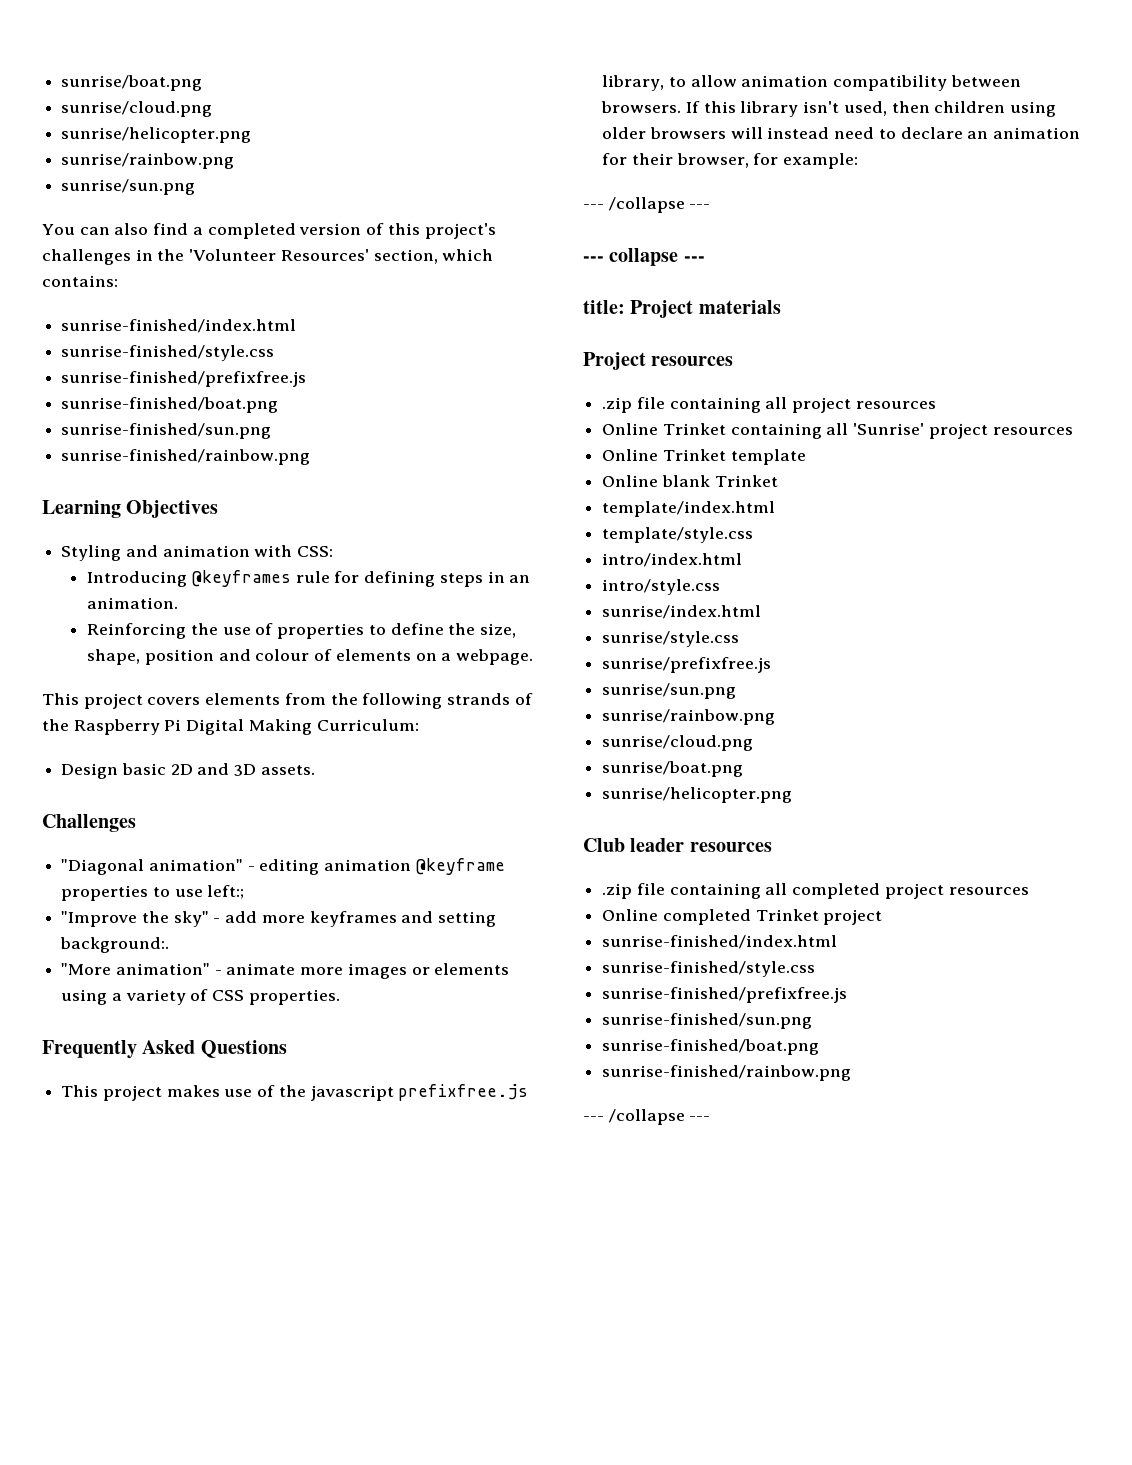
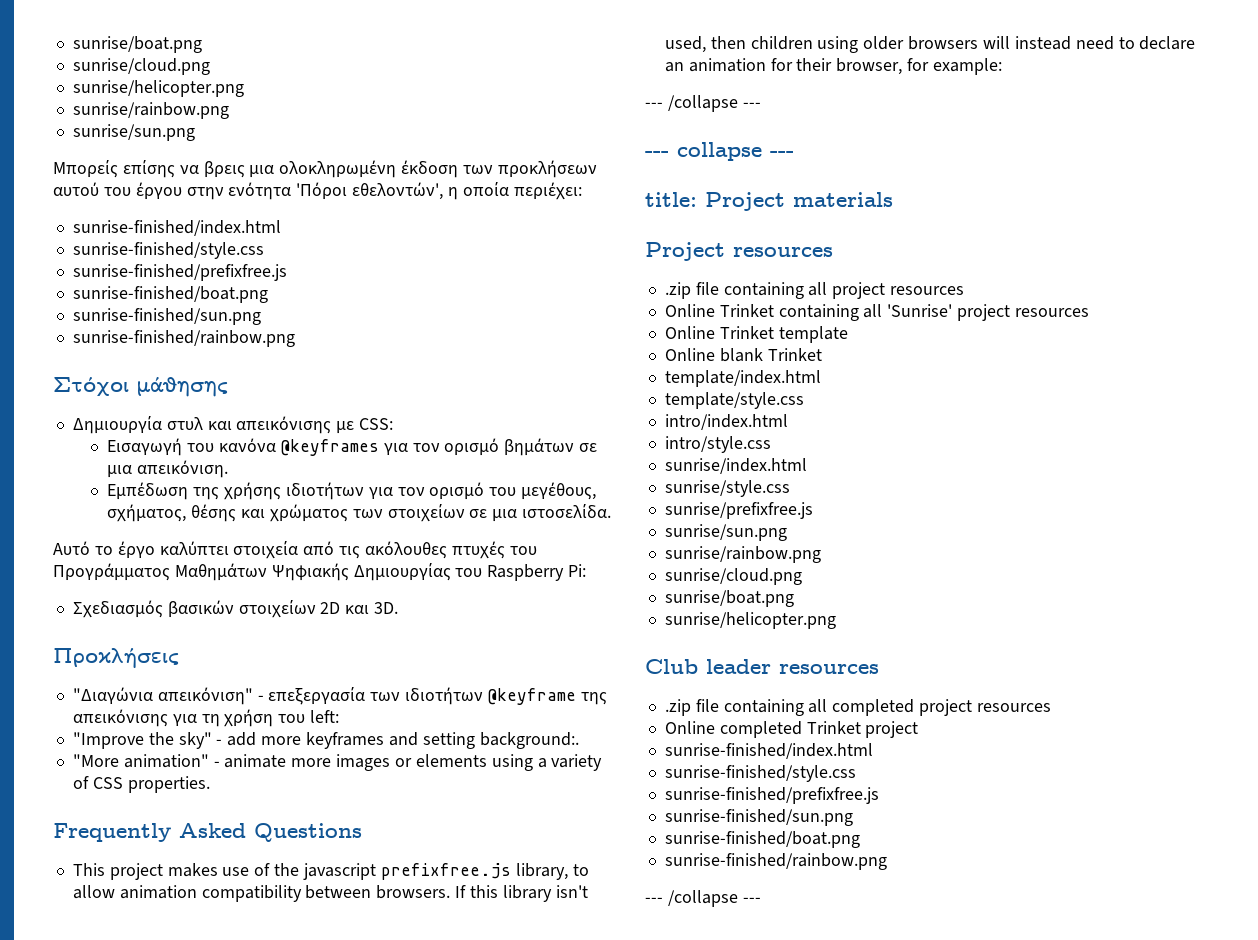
- You can also find a completed version of this project's challenges in the 'Volunteer Resources' section, which contains:
+ Μπορείς επίσης να βρεις μια ολοκληρωμένη έκδοση των προκλήσεων αυτού του έργου στην ενότητα 'Πόροι εθελοντών', η οποία περιέχει:
- Learning Objectives
- Styling and animation with CSS:
- Introducing @keyframes rule for defining steps in an animation.
- Reinforcing the use of properties to define the size, shape, position and colour of elements on a webpage.
- This project covers elements from the following strands of the Raspberry Pi Digital Making Curriculum:
- Design basic 2D and 3D assets.
- Challenges
- "Diagonal animation" - editing animation @keyframe properties to use left:;
+ Στόχοι μάθησης
+ Δημιουργία στυλ και απεικόνισης με CSS:
+ Εισαγωγή του κανόνα @keyframes για τον ορισμό βημάτων σε μια απεικόνιση.
+ Εμπέδωση της χρήσης ιδιοτήτων για τον ορισμό του μεγέθους, σχήματος, θέσης και χρώματος των στοιχείων σε μια ιστοσελίδα.
+ Αυτό το έργο καλύπτει στοιχεία από τις ακόλουθες πτυχές του Προγράμματος Μαθημάτων Ψηφιακής Δημιουργίας του Raspberry Pi:
+ Σχεδιασμός βασικών στοιχείων 2D και 3D.
+ Προκλήσεις
+ "Διαγώνια απεικόνιση" - επεξεργασία των ιδιοτήτων @keyframe της απεικόνισης για τη χρήση του left:

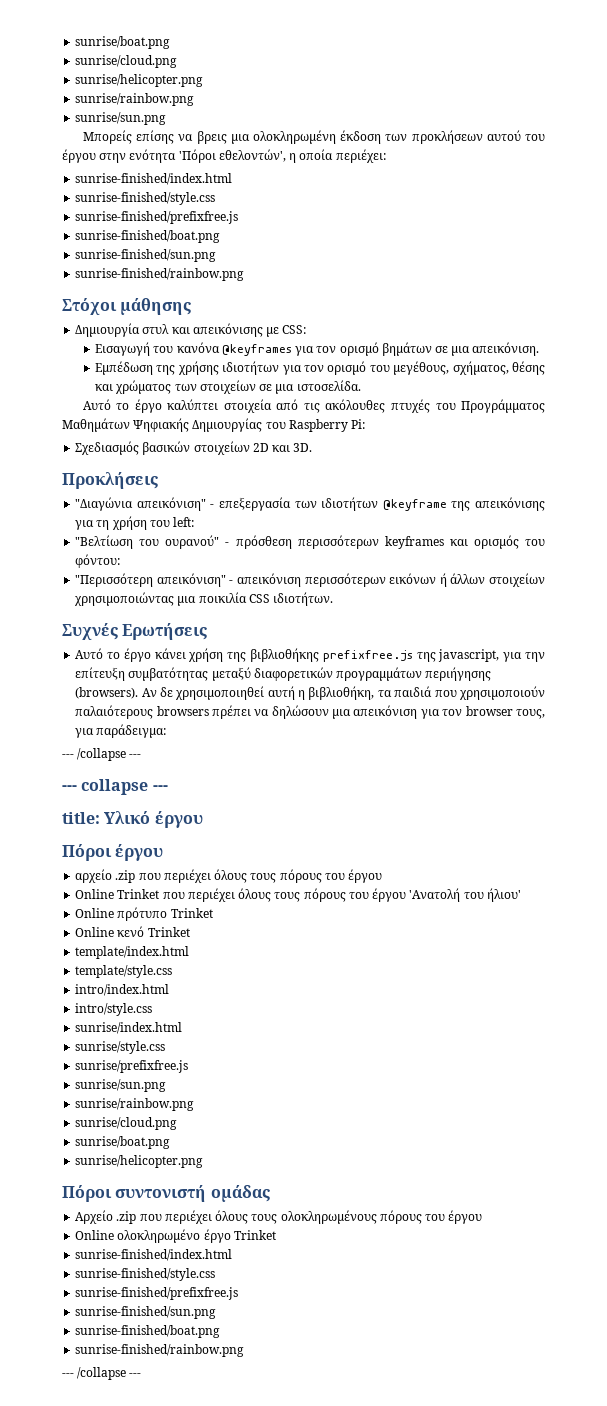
- "Improve the sky" - add more keyframes and setting background:.
- "More animation" - animate more images or elements using a variety of CSS properties.
- Frequently Asked Questions
- This project makes use of the javascript prefixfree.js library, to allow animation compatibility between browsers. If this library isn't used, then children using older browsers will instead need to declare an animation for their browser, for example:
+ "Βελτίωση του ουρανού" - πρόσθεση περισσότερων keyframes και ορισμός του φόντου:
+ "Περισσότερη απεικόνιση" - απεικόνιση περισσότερων εικόνων ή άλλων στοιχείων χρησιμοποιώντας μια ποικιλία CSS ιδιοτήτων.
+ Συχνές Ερωτήσεις
+ Αυτό το έργο κάνει χρήση της βιβλιοθήκης prefixfree.js της javascript, για την επίτευξη συμβατότητας μεταξύ διαφορετικών προγραμμάτων περιήγησης (browsers). Αν δε χρησιμοποιηθεί αυτή η βιβλιοθήκη, τα παιδιά που χρησιμοποιούν παλαιότερους browsers πρέπει να δηλώσουν μια απεικόνιση για τον browser τους, για παράδειγμα:
- title: Project materials
- Project resources
- .zip file containing all project resources
- Online Trinket containing all 'Sunrise' project resources
- Online Trinket template
- Online blank Trinket
+ title: Υλικό έργου
+ Πόροι έργου
+ αρχείο .zip που περιέχει όλους τους πόρους του έργου
+ Online Trinket που περιέχει όλους τους πόρους του έργου 'Ανατολή του ήλιου'
+ Online πρότυπο Trinket
+ Online κενό Trinket
- Club leader resources
- .zip file containing all completed project resources
- Online completed Trinket project
+ Πόροι συντονιστή ομάδας
+ Αρχείο .zip που περιέχει όλους τους ολοκληρωμένους πόρους του έργου
+ Online ολοκληρωμένο έργο Trinket

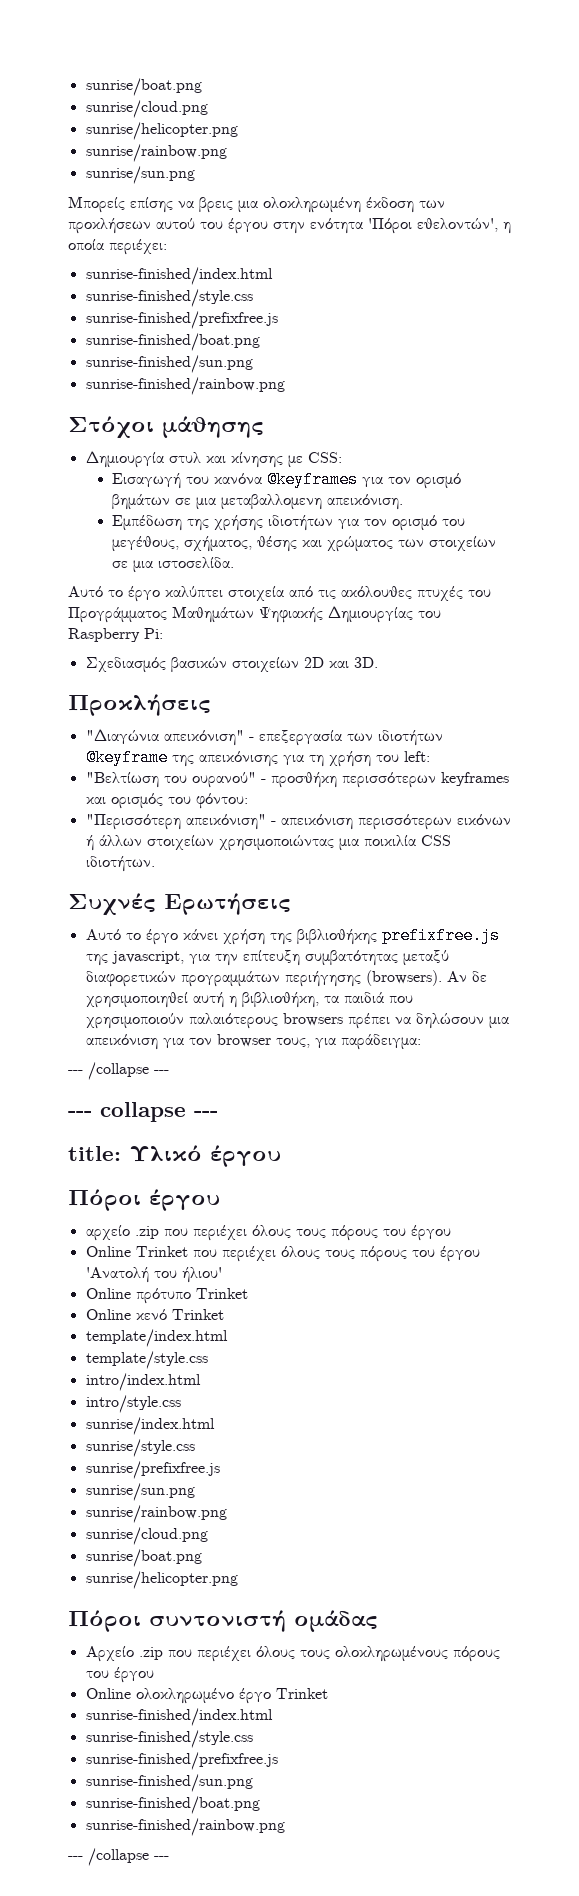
- Δημιουργία στυλ και απεικόνισης με CSS:
+ Δημιουργία στυλ και κίνησης με CSS:
- Εισαγωγή του κανόνα @keyframes για τον ορισμό βημάτων σε μια απεικόνιση.
+ Εισαγωγή του κανόνα @keyframes για τον ορισμό βημάτων σε μια μεταβαλλομενη απεικόνιση.
- "Βελτίωση του ουρανού" - πρόσθεση περισσότερων keyframes και ορισμός του φόντου:
+ "Βελτίωση του ουρανού" - προσθήκη περισσότερων keyframes και ορισμός του φόντου:

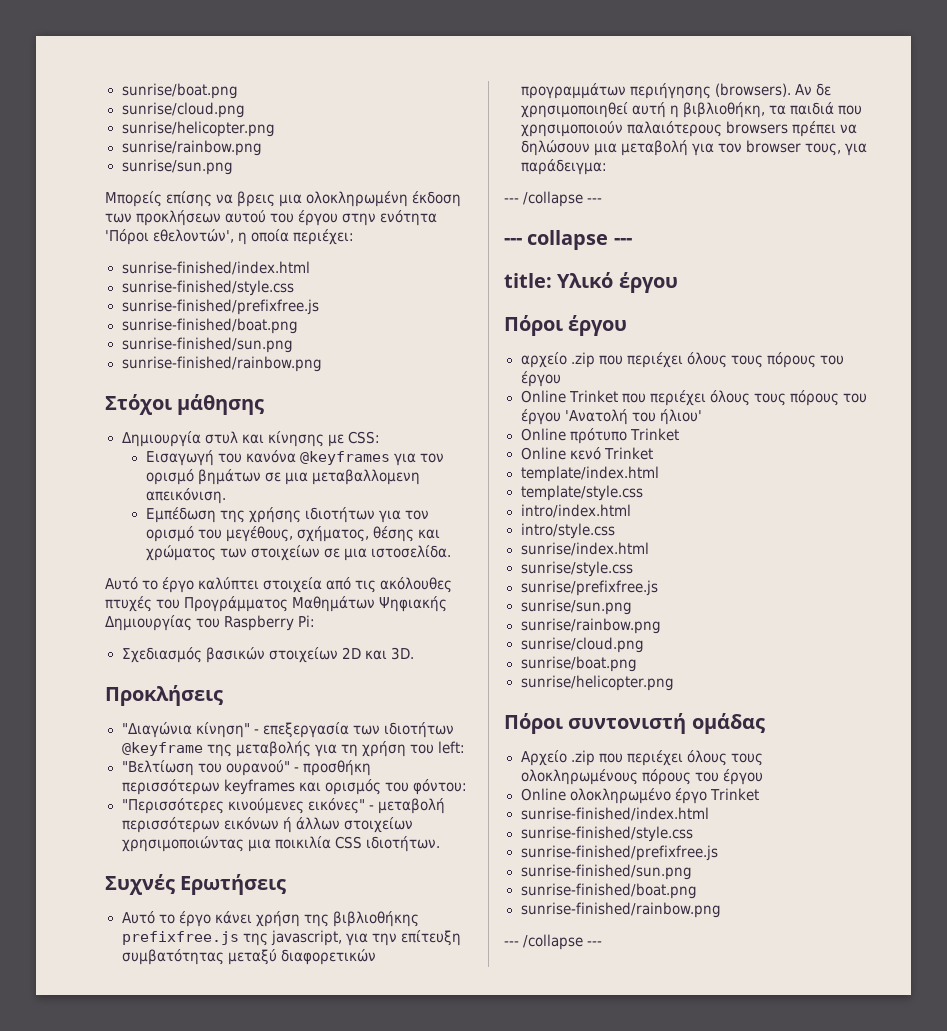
- "Διαγώνια απεικόνιση" - επεξεργασία των ιδιοτήτων @keyframe της απεικόνισης για τη χρήση του left:
+ "Διαγώνια κίνηση" - επεξεργασία των ιδιοτήτων @keyframe της μεταβολής για τη χρήση του left:
- "Περισσότερη απεικόνιση" - απεικόνιση περισσότερων εικόνων ή άλλων στοιχείων χρησιμοποιώντας μια ποικιλία CSS ιδιοτήτων.
+ "Περισσότερες κινούμενες εικόνες" - μεταβολή περισσότερων εικόνων ή άλλων στοιχείων χρησιμοποιώντας μια ποικιλία CSS ιδιοτήτων.
- Αν δε χρησιμοποιηθεί αυτή η βιβλιοθήκη, τα παιδιά που χρησιμοποιούν παλαιότερους browsers πρέπει να δηλώσουν μια απεικόνιση για τον browser τους, για παράδειγμα:
+ Αν δε χρησιμοποιηθεί αυτή η βιβλιοθήκη, τα παιδιά που χρησιμοποιούν παλαιότερους browsers πρέπει να δηλώσουν μια μεταβολή για τον browser τους, για παράδειγμα:

